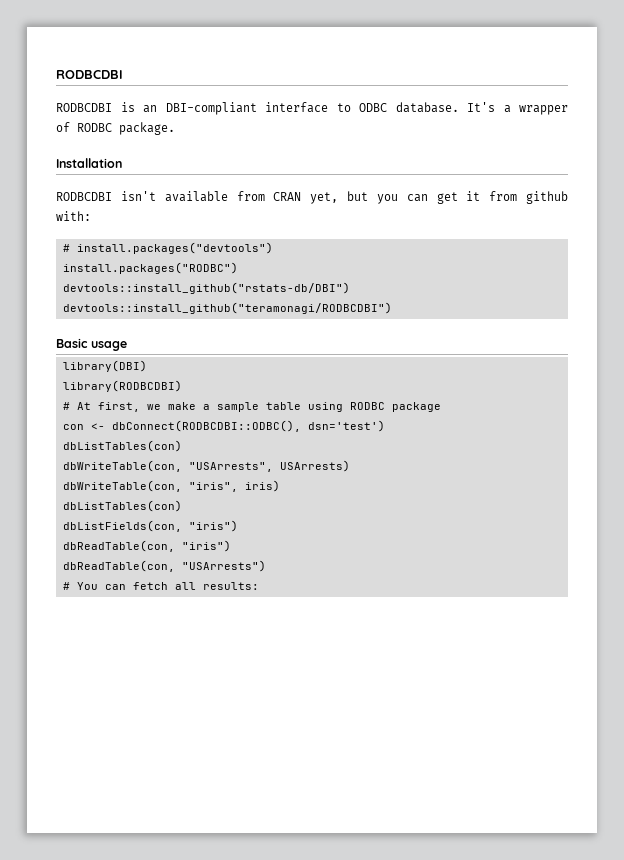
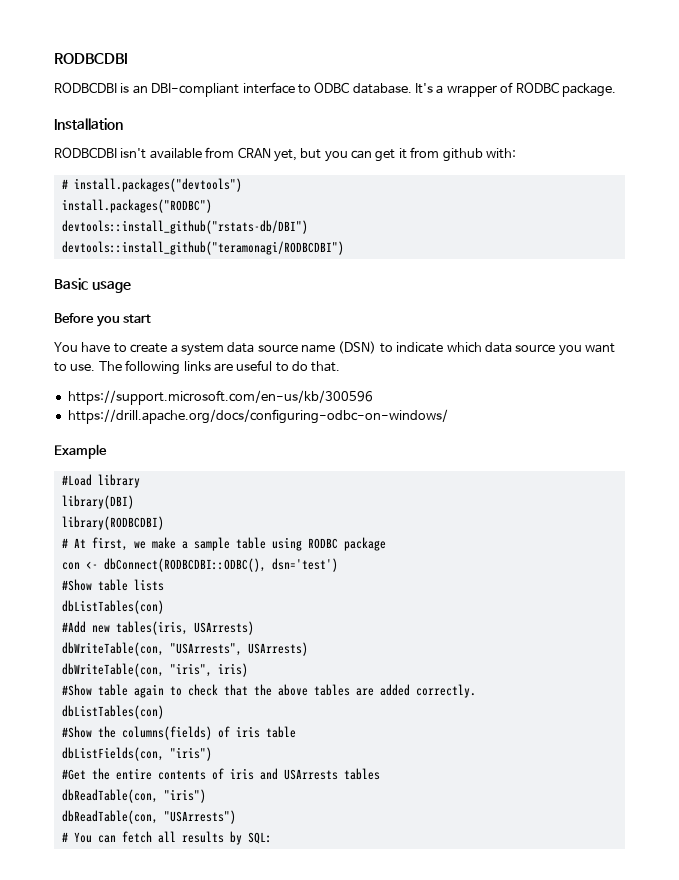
+ Before you start
+ You have to create a system data source name (DSN) to indicate which data source you want to use. The following links are useful to do that.
+ https://support.microsoft.com/en-us/kb/300596
+ https://drill.apache.org/docs/configuring-odbc-on-windows/
+ Example
+ #Load library
  con <- dbConnect(RODBCDBI::ODBC(), dsn='test')
+ #Show table lists
  dbListTables(con)
+ #Add new tables(iris, USArrests)
  dbWriteTable(con, "iris", iris)
+ #Show table again to check that the above tables are added correctly.
  dbListTables(con)
+ #Show the columns(fields) of iris table
  dbListFields(con, "iris")
+ #Get the entire contents of iris and USArrests tables
- # You can fetch all results:
+ # You can fetch all results by SQL:

